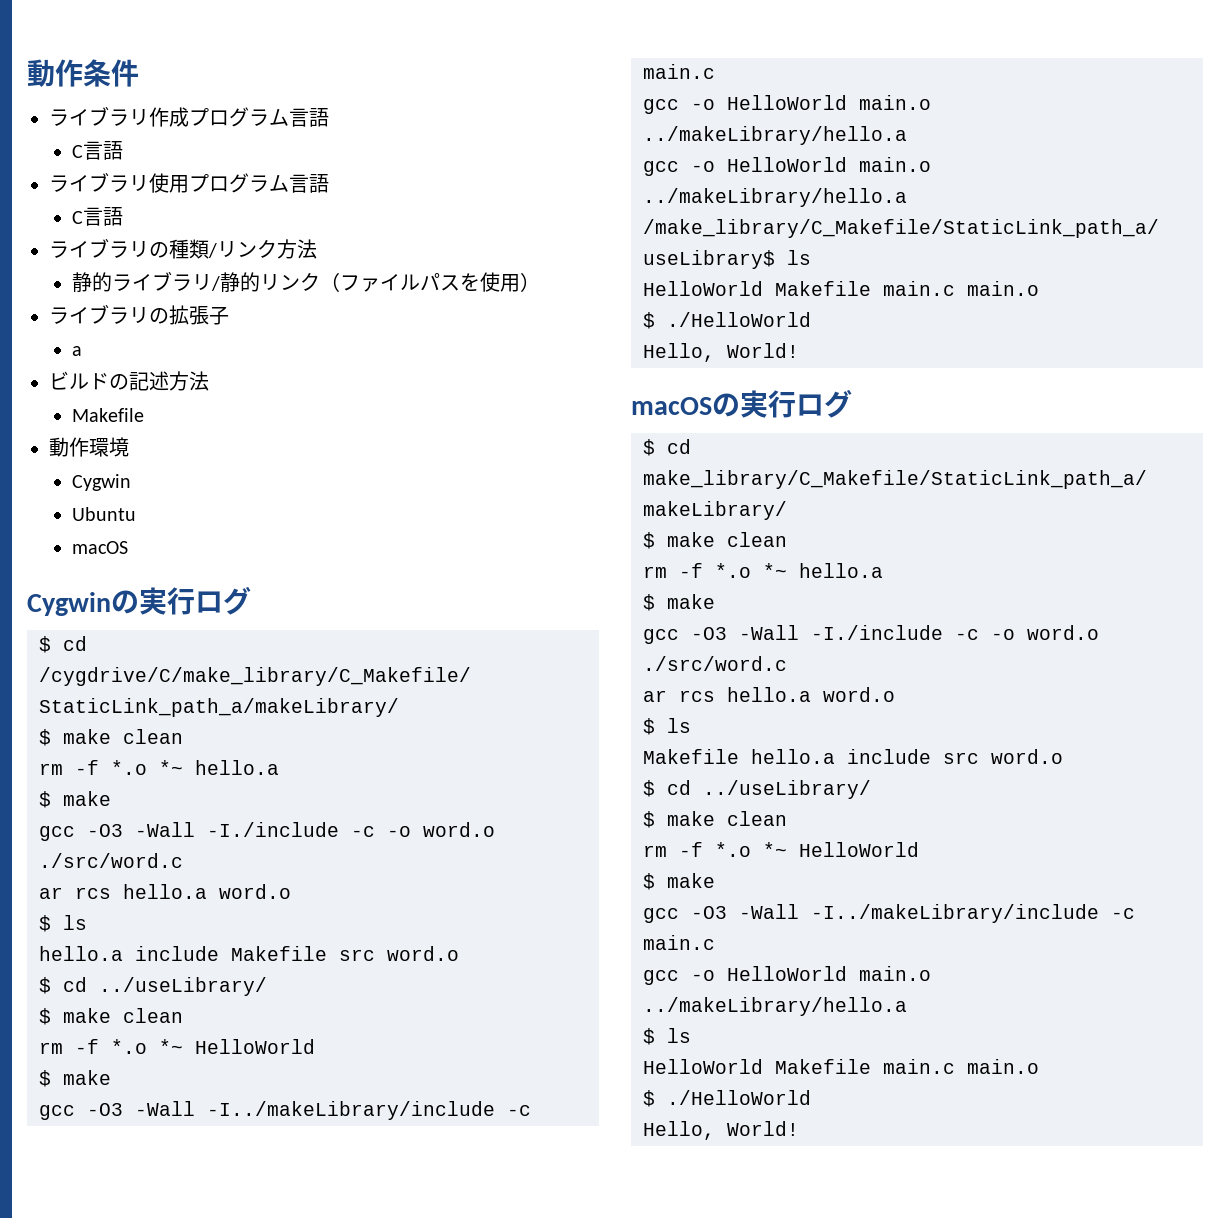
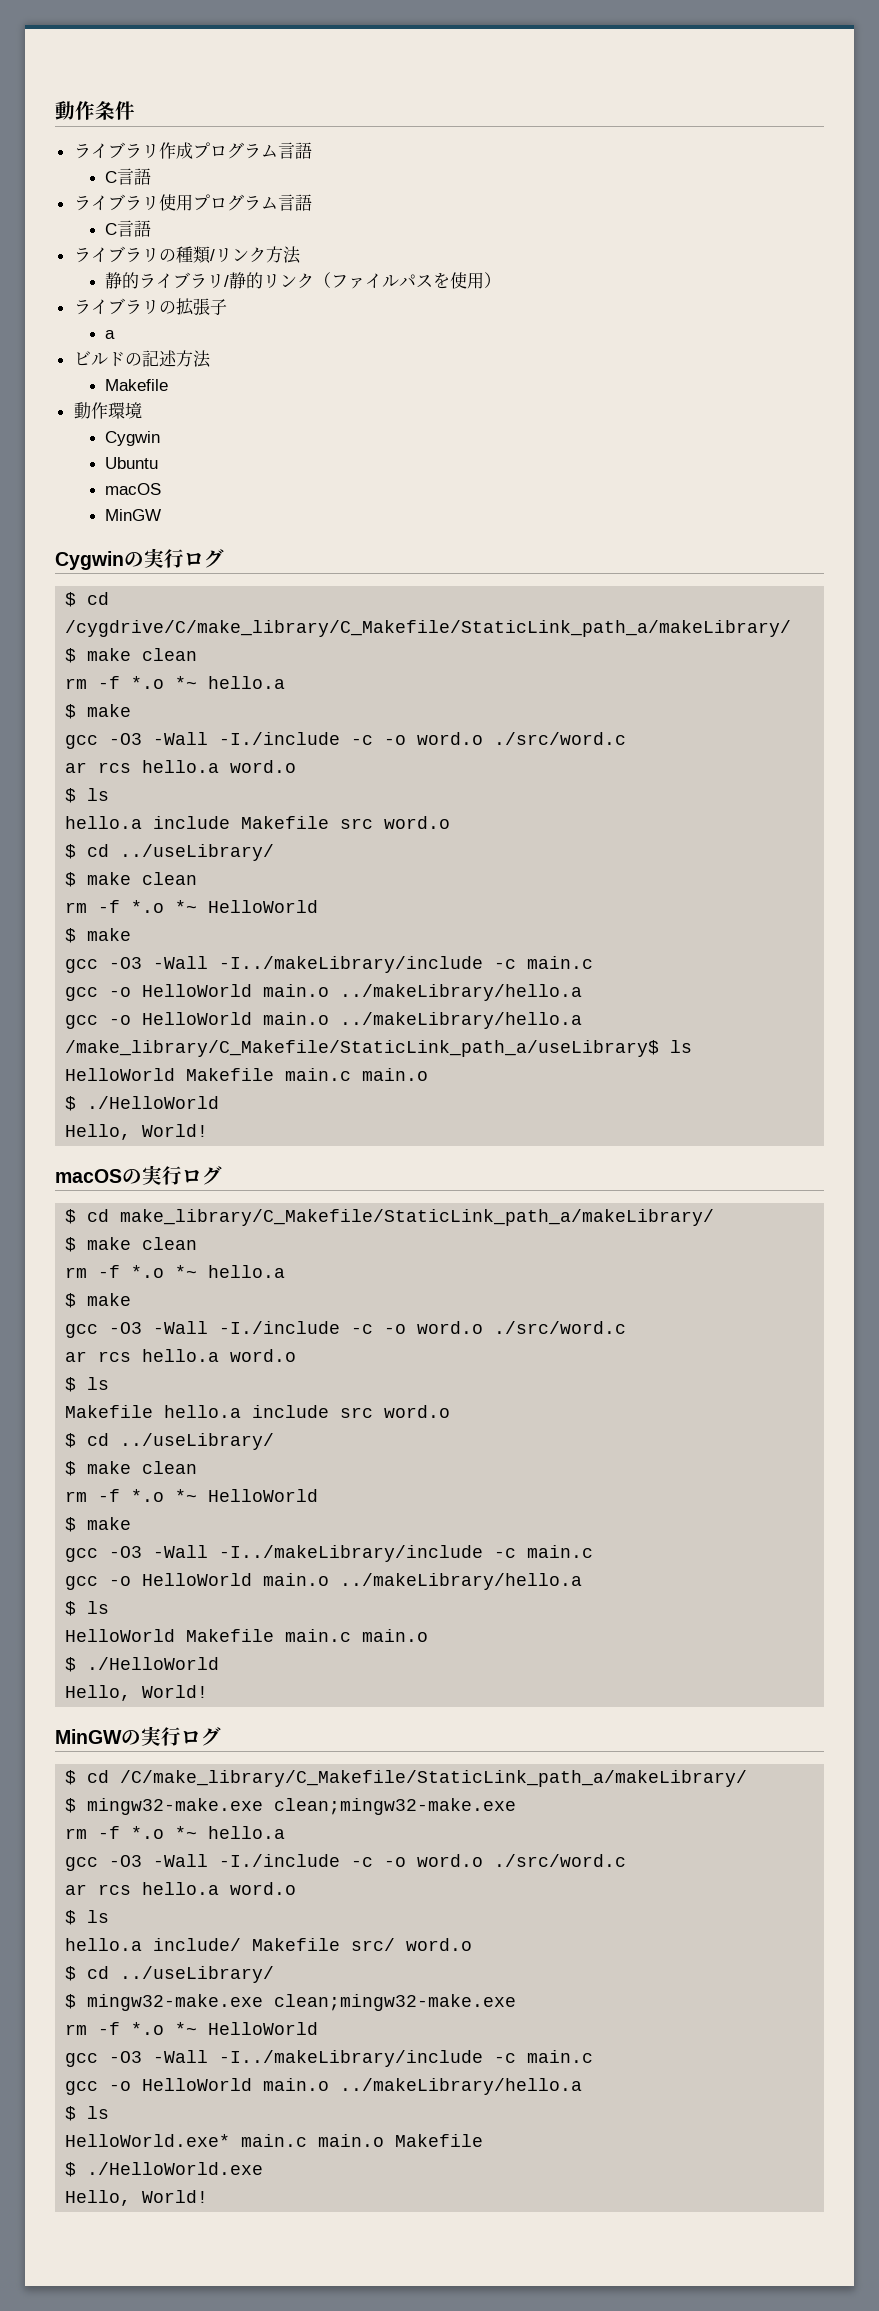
  Ubuntu
  macOS
+ MinGW
+ MinGWの実行ログ
+ $ cd /C/make_library/C_Makefile/StaticLink_path_a/makeLibrary/
+ $ mingw32-make.exe clean;mingw32-make.exe
+ rm -f *.o *~ hello.a
+ gcc -O3 -Wall -I./include -c -o word.o ./src/word.c
+ ar rcs hello.a word.o
+ $ ls
+ hello.a include/ Makefile src/ word.o
+ $ cd ../useLibrary/
+ $ mingw32-make.exe clean;mingw32-make.exe
+ rm -f *.o *~ HelloWorld
+ gcc -O3 -Wall -I../makeLibrary/include -c main.c
+ gcc -o HelloWorld main.o ../makeLibrary/hello.a
+ $ ls
+ HelloWorld.exe* main.c main.o Makefile
+ $ ./HelloWorld.exe
+ Hello, World!

